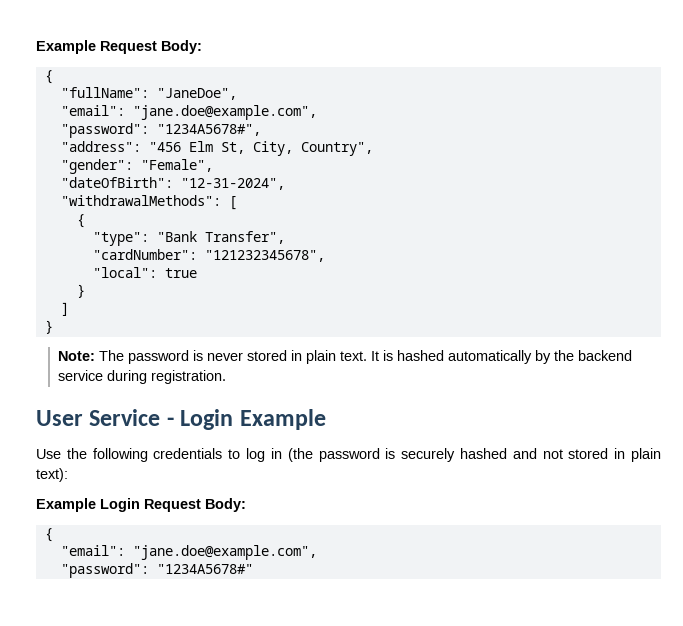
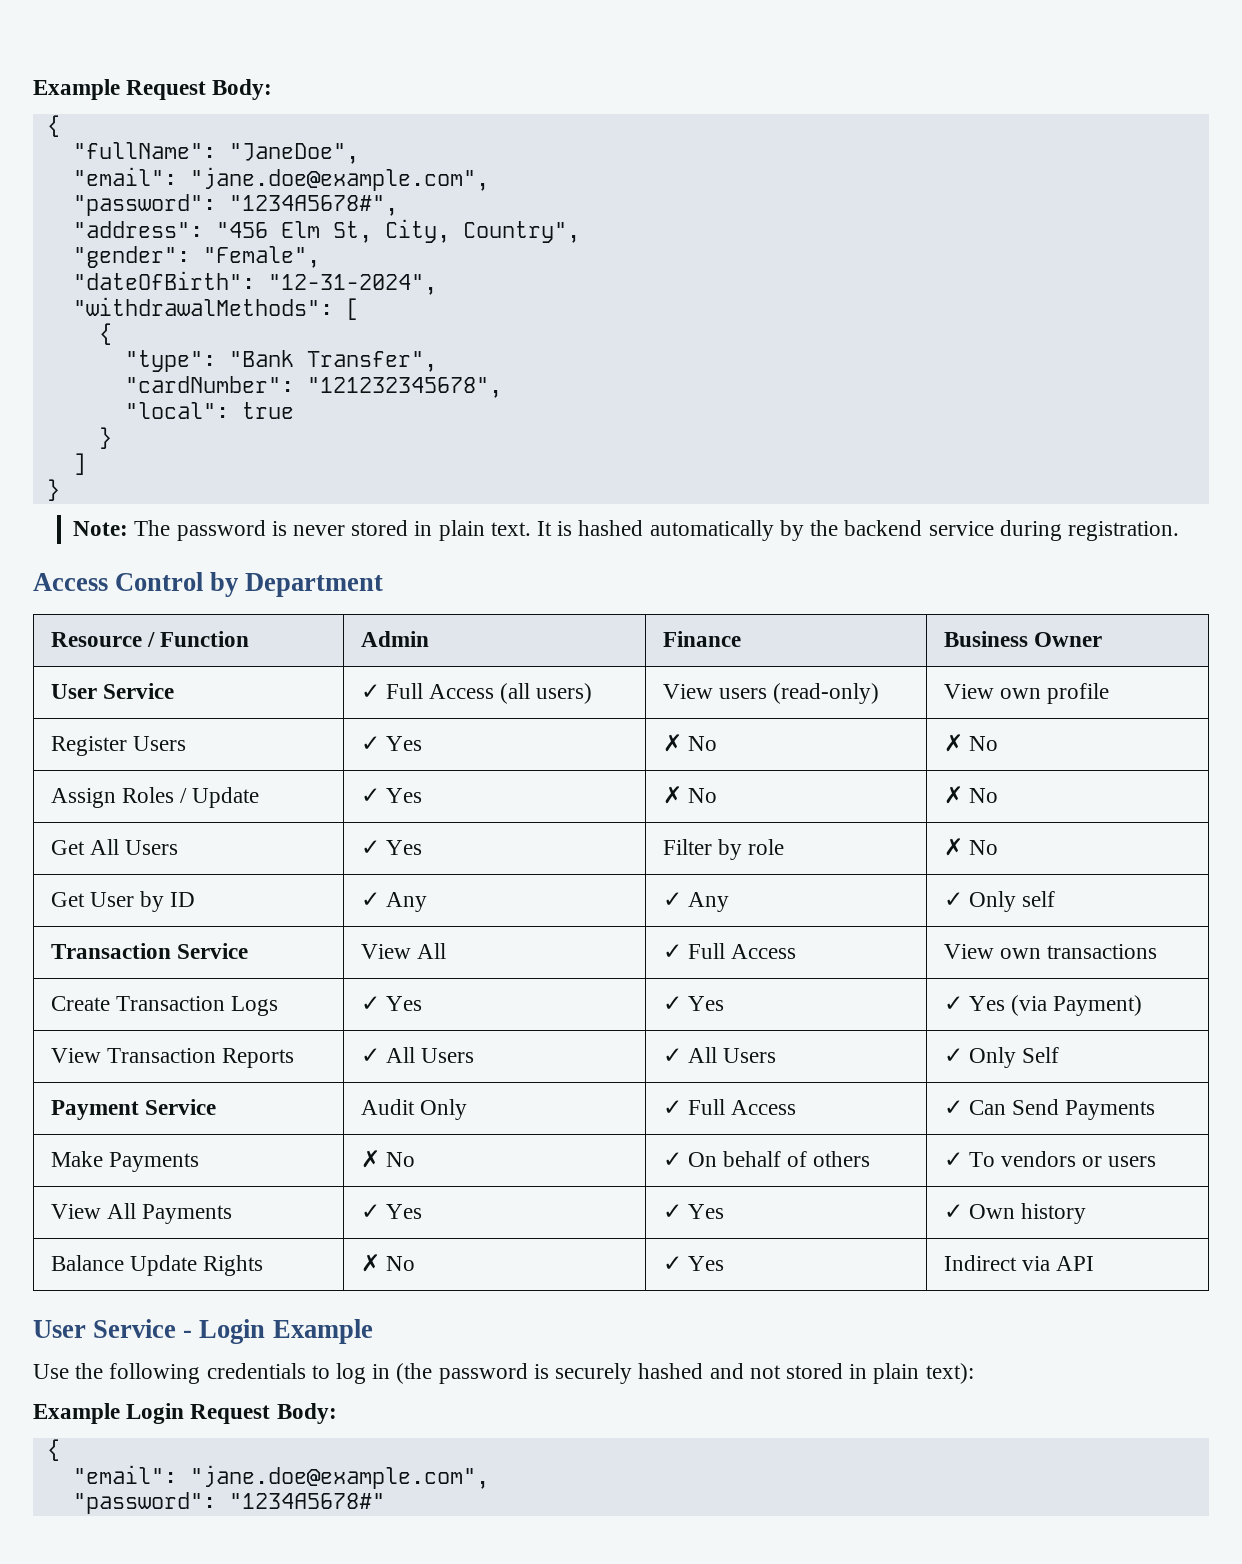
+ Access Control by Department
+ Resource / Function | Admin | Finance | Business Owner
+ User Service | ✓ Full Access (all users) | View users (read-only) | View own profile
+ Register Users | ✓ Yes | ✗ No | ✗ No
+ Assign Roles / Update | ✓ Yes | ✗ No | ✗ No
+ Get All Users | ✓ Yes | Filter by role | ✗ No
+ Get User by ID | ✓ Any | ✓ Any | ✓ Only self
+ Transaction Service | View All | ✓ Full Access | View own transactions
+ Create Transaction Logs | ✓ Yes | ✓ Yes | ✓ Yes (via Payment)
+ View Transaction Reports | ✓ All Users | ✓ All Users | ✓ Only Self
+ Payment Service | Audit Only | ✓ Full Access | ✓ Can Send Payments
+ Make Payments | ✗ No | ✓ On behalf of others | ✓ To vendors or users
+ View All Payments | ✓ Yes | ✓ Yes | ✓ Own history
+ Balance Update Rights | ✗ No | ✓ Yes | Indirect via API

